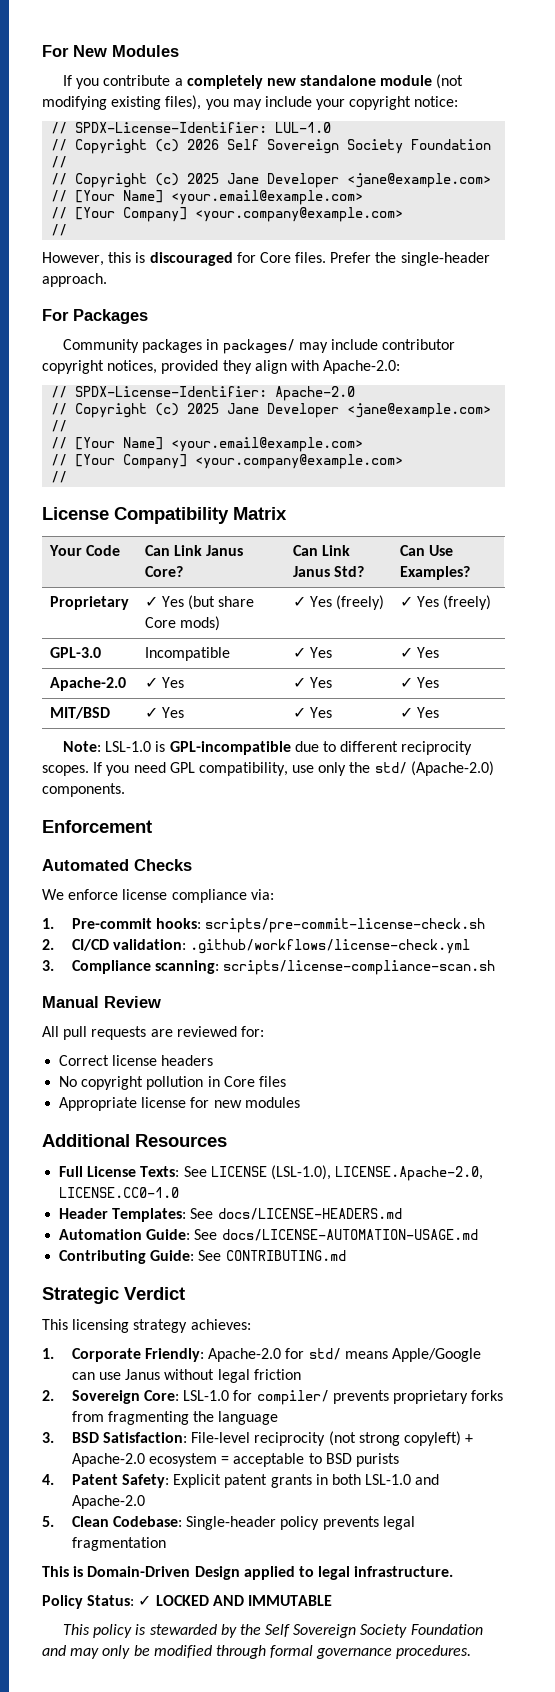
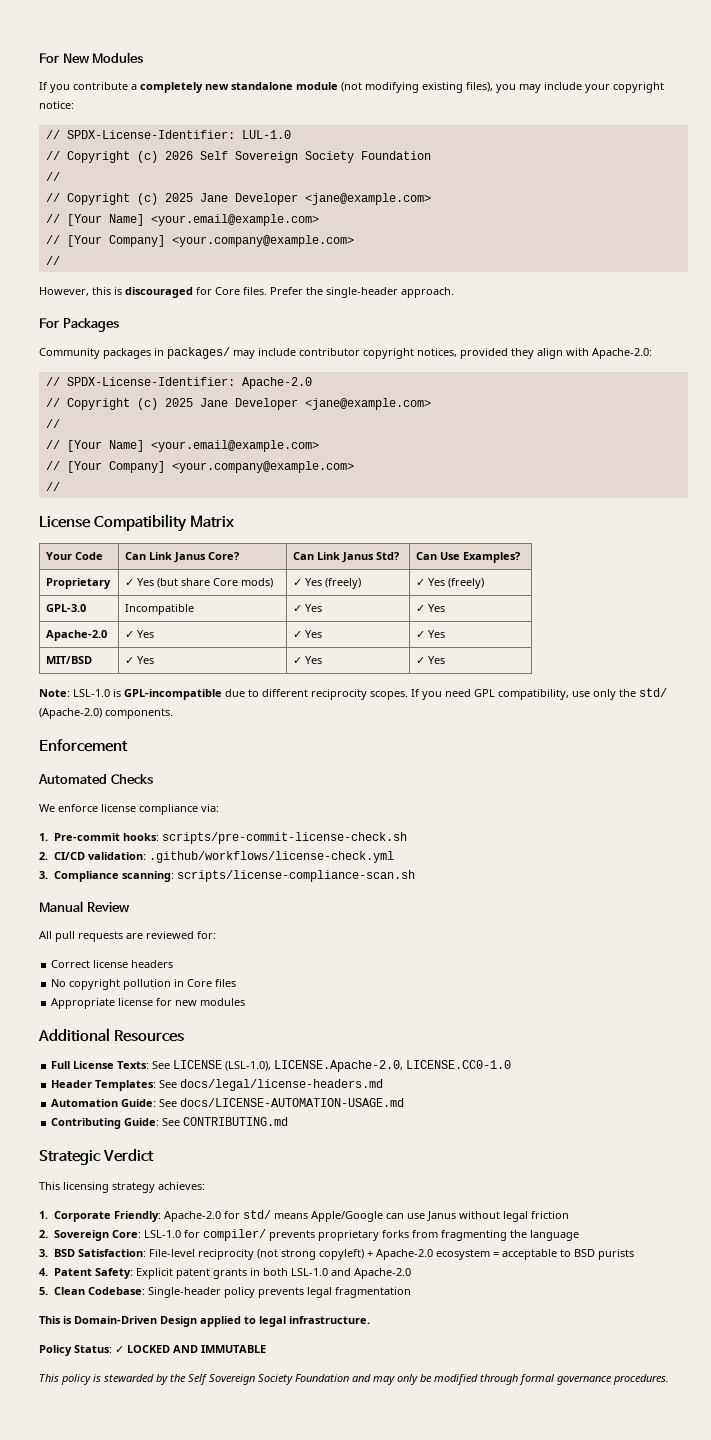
- Header Templates: See docs/LICENSE-HEADERS.md
+ Header Templates: See docs/legal/license-headers.md

